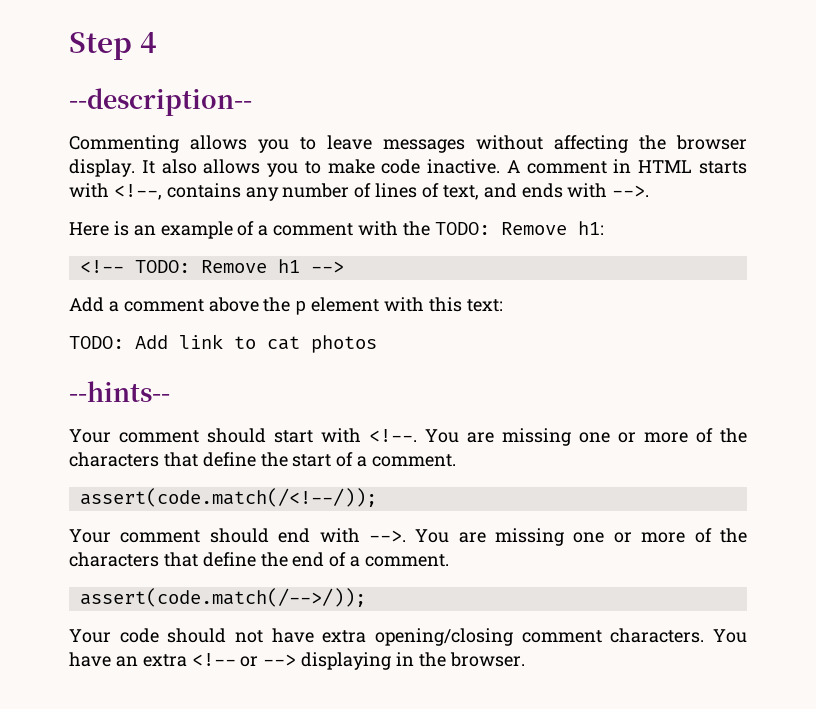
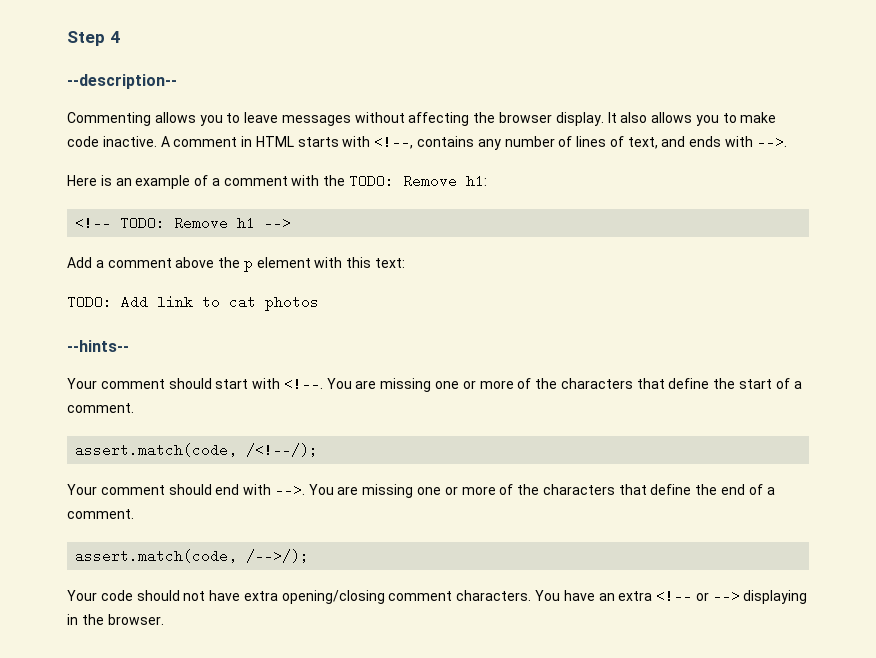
- assert(code.match(/<!--/));
+ assert.match(code, /<!--/);
- assert(code.match(/-->/));
+ assert.match(code, /-->/);

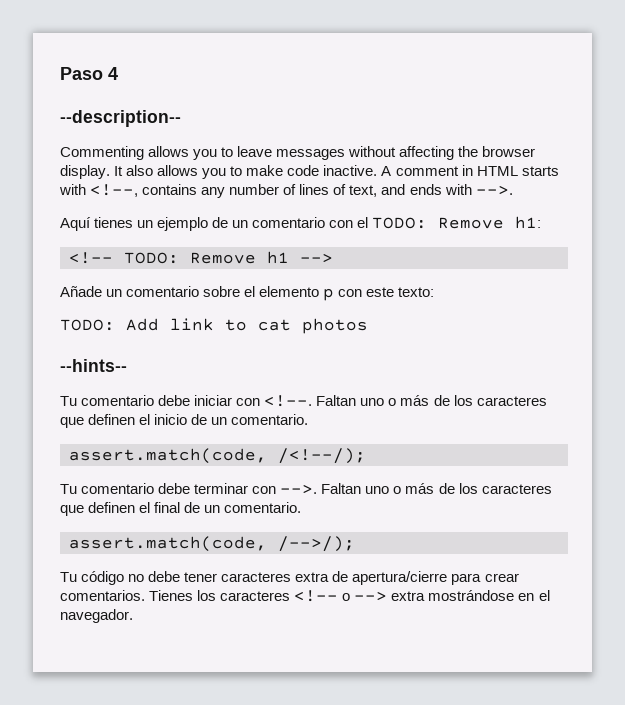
- Step 4
+ Paso 4
- Here is an example of a comment with the TODO: Remove h1:
+ Aquí tienes un ejemplo de un comentario con el TODO: Remove h1:
- Add a comment above the p element with this text:
+ Añade un comentario sobre el elemento p con este texto:
- Your comment should start with <!--. You are missing one or more of the characters that define the start of a comment.
+ Tu comentario debe iniciar con <!--. Faltan uno o más de los caracteres que definen el inicio de un comentario.
  assert.match(code, /<!--/);
- Your comment should end with -->. You are missing one or more of the characters that define the end of a comment.
+ Tu comentario debe terminar con -->. Faltan uno o más de los caracteres que definen el final de un comentario.
  assert.match(code, /-->/);
- Your code should not have extra opening/closing comment characters. You have an extra <!-- or --> displaying in the browser.
+ Tu código no debe tener caracteres extra de apertura/cierre para crear comentarios. Tienes los caracteres <!-- o --> extra mostrándose en el navegador.

